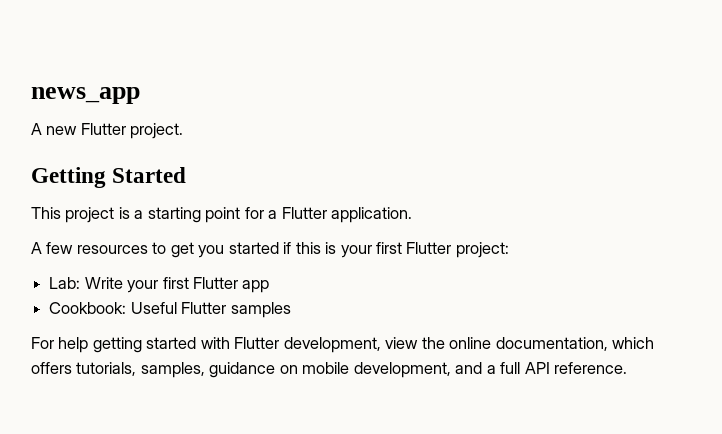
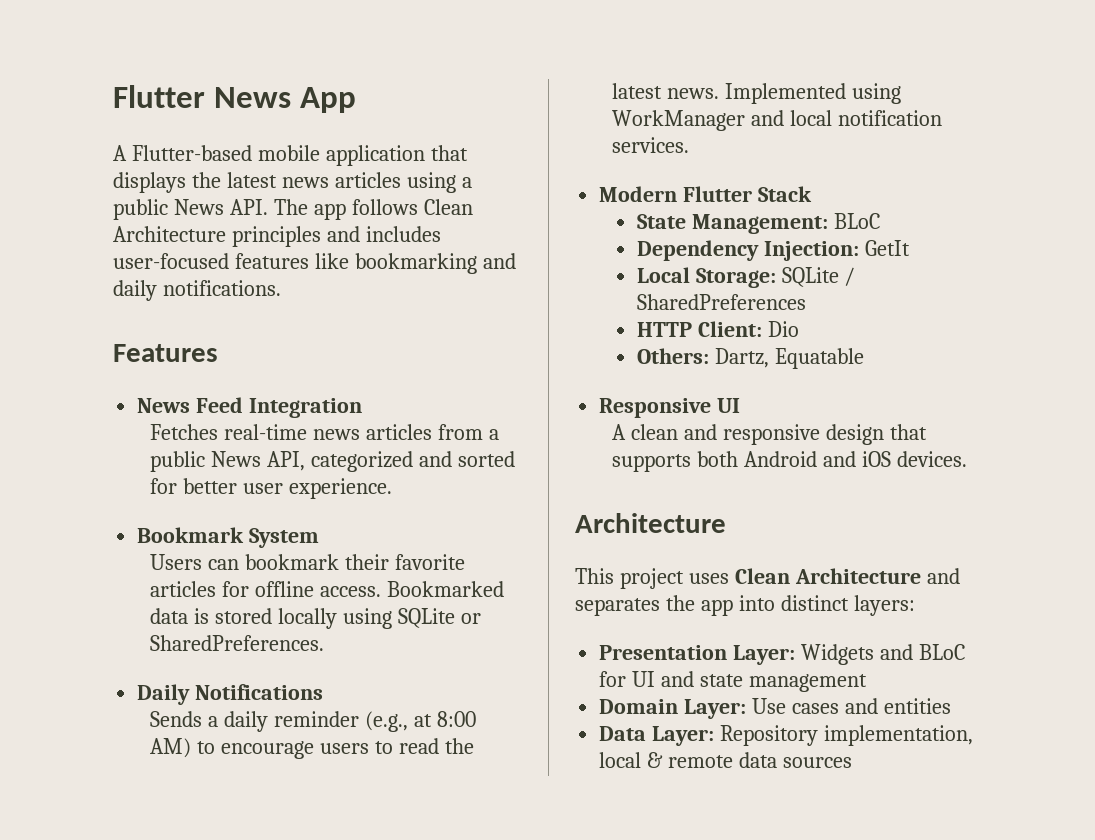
- news_app
- A new Flutter project.
- Getting Started
- This project is a starting point for a Flutter application.
- A few resources to get you started if this is your first Flutter project:
- Lab: Write your first Flutter app
- Cookbook: Useful Flutter samples
- For help getting started with Flutter development, view the online documentation, which offers tutorials, samples, guidance on mobile development, and a full API reference.
+ Flutter News App
+ A Flutter-based mobile application that displays the latest news articles using a public News API. The app follows Clean Architecture principles and includes user-focused features like bookmarking and daily notifications.
+ Features
+ News Feed Integration
+ Fetches real-time news articles from a public News API, categorized and sorted for better user experience.
+ Bookmark System
+ Users can bookmark their favorite articles for offline access. Bookmarked data is stored locally using SQLite or SharedPreferences.
+ Daily Notifications
+ Sends a daily reminder (e.g., at 8:00 AM) to encourage users to read the latest news. Implemented using WorkManager and local notification services.
+ Modern Flutter Stack
+ State Management: BLoC
+ Dependency Injection: GetIt
+ Local Storage: SQLite / SharedPreferences
+ HTTP Client: Dio
+ Others: Dartz, Equatable
+ Responsive UI
+ A clean and responsive design that supports both Android and iOS devices.
+ Architecture
+ This project uses Clean Architecture and separates the app into distinct layers:
+ Presentation Layer: Widgets and BLoC for UI and state management
+ Domain Layer: Use cases and entities
+ Data Layer: Repository implementation, local & remote data sources

